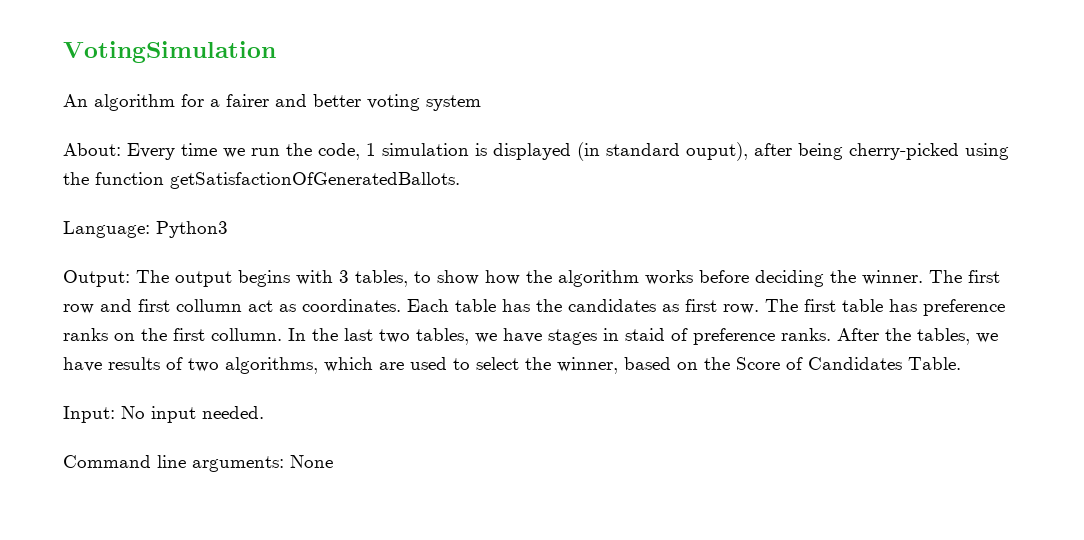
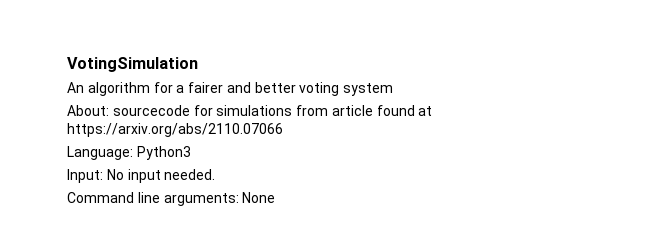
- About: Every time we run the code, 1 simulation is displayed (in standard ouput), after being cherry-picked using the function getSatisfactionOfGeneratedBallots.
+ About: sourcecode for simulations from article found at https://arxiv.org/abs/2110.07066
  Language: Python3
- Output: The output begins with 3 tables, to show how the algorithm works before deciding the winner. The first row and first collumn act as coordinates. Each table has the candidates as first row. The first table has preference ranks on the first collumn. In the last two tables, we have stages in staid of preference ranks. After the tables, we have results of two algorithms, which are used to select the winner, based on the Score of Candidates Table.

